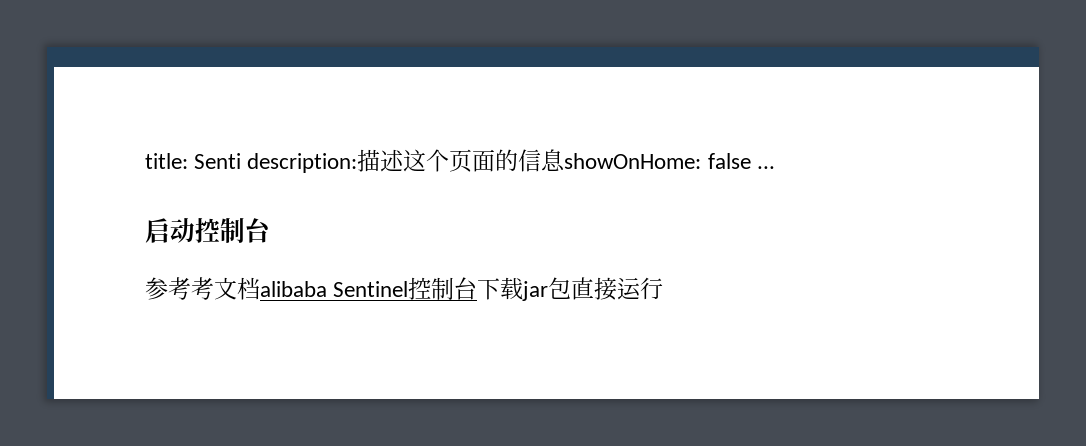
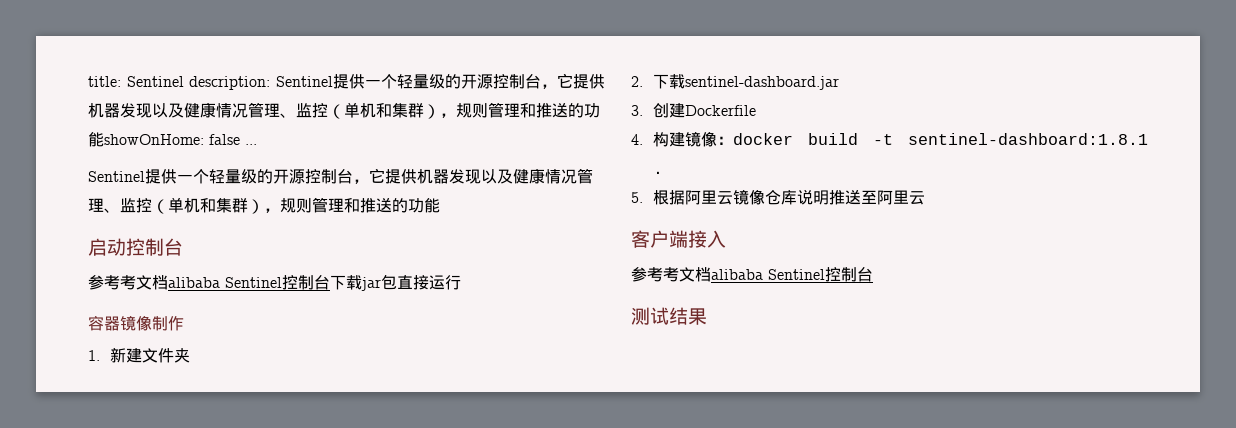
- title: Senti description:描述这个页面的信息showOnHome: false ...
+ title: Sentinel description: Sentinel提供一个轻量级的开源控制台，它提供机器发现以及健康情况管理、监控（单机和集群），规则管理和推送的功能showOnHome: false ...
+ Sentinel提供一个轻量级的开源控制台，它提供机器发现以及健康情况管理、监控（单机和集群），规则管理和推送的功能
+ 容器镜像制作
+ 1.新建文件夹
+ 2.下载sentinel-dashboard.jar
+ 3.创建Dockerfile
+ 4.构建镜像：docker build -t sentinel-dashboard:1.8.1 .
+ 5.根据阿里云镜像仓库说明推送至阿里云
+ 客户端接入
+ 参考考文档alibaba Sentinel控制台
+ 测试结果

